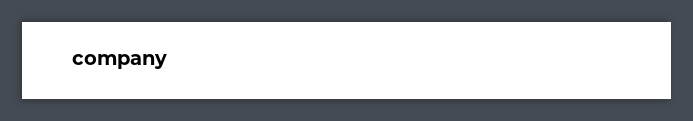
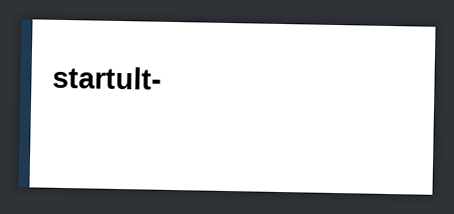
- company
+ startult-

